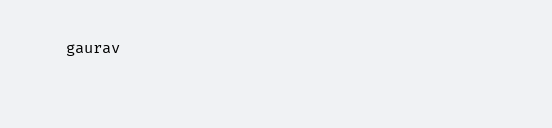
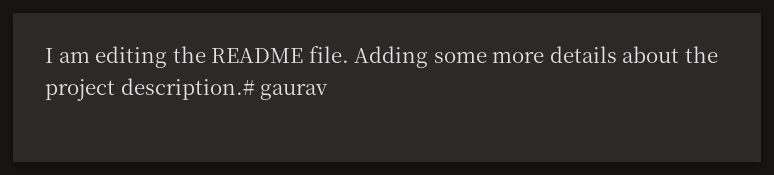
- gaurav
+ I am editing the README file. Adding some more details about the project description.# gaurav

